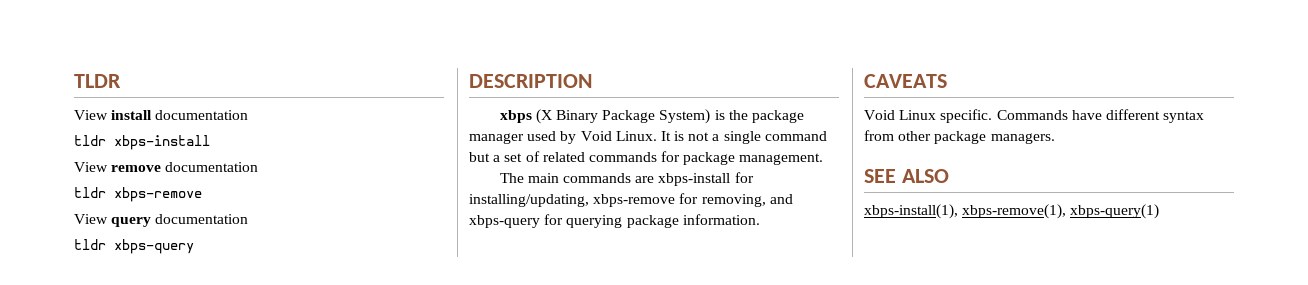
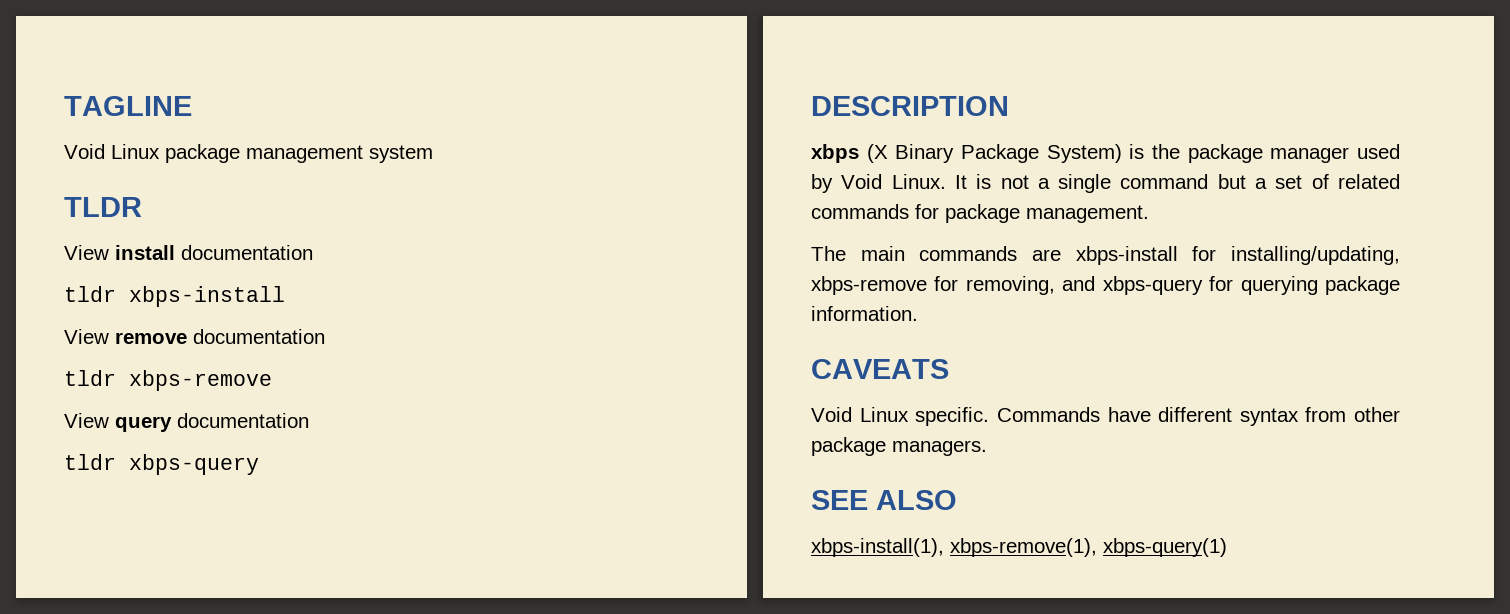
+ TAGLINE
+ Void Linux package management system

